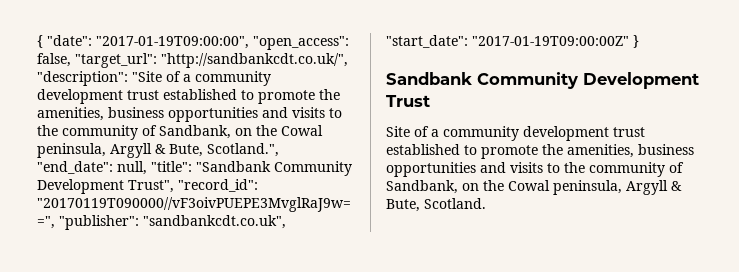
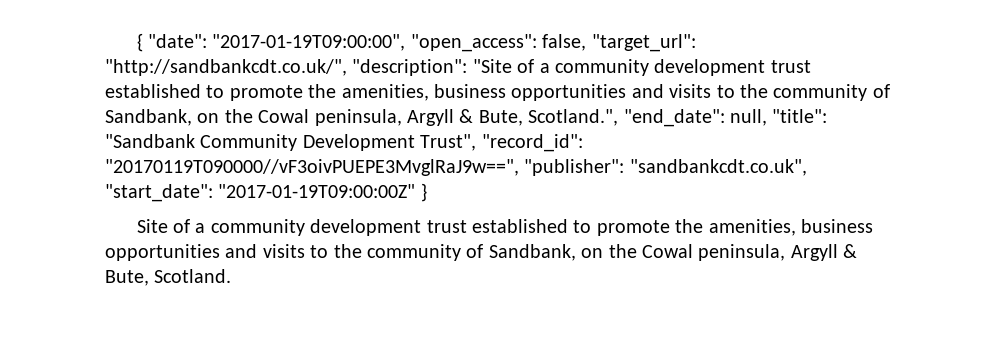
- Sandbank Community Development Trust

